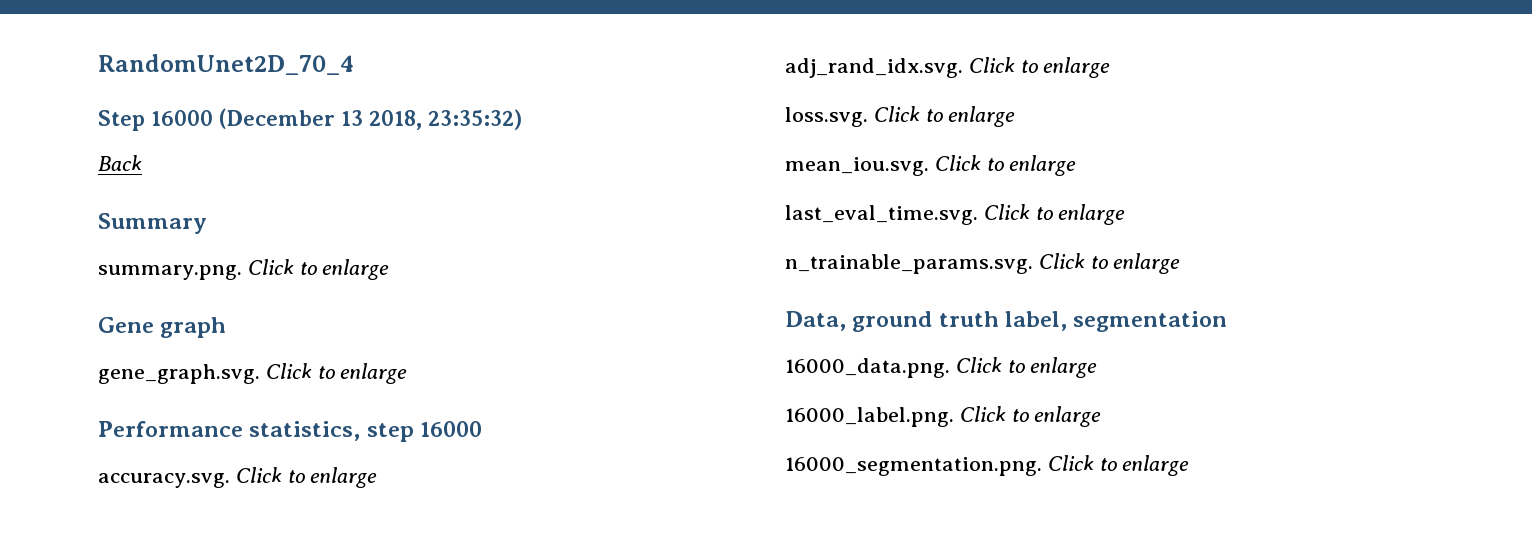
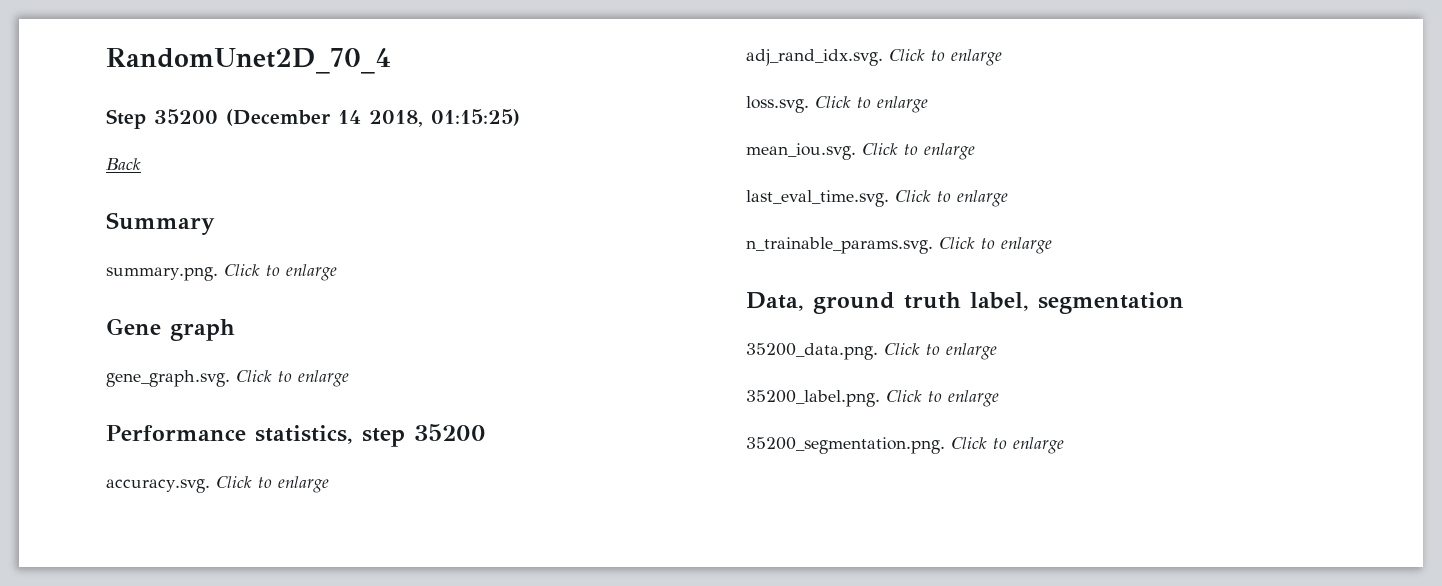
- Step 16000 (December 13 2018, 23:35:32)
+ Step 35200 (December 14 2018, 01:15:25)
- Performance statistics, step 16000
+ Performance statistics, step 35200
- 16000_data.png. Click to enlarge
- 16000_label.png. Click to enlarge
- 16000_segmentation.png. Click to enlarge
+ 35200_data.png. Click to enlarge
+ 35200_label.png. Click to enlarge
+ 35200_segmentation.png. Click to enlarge

